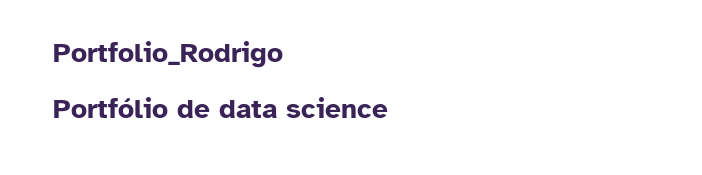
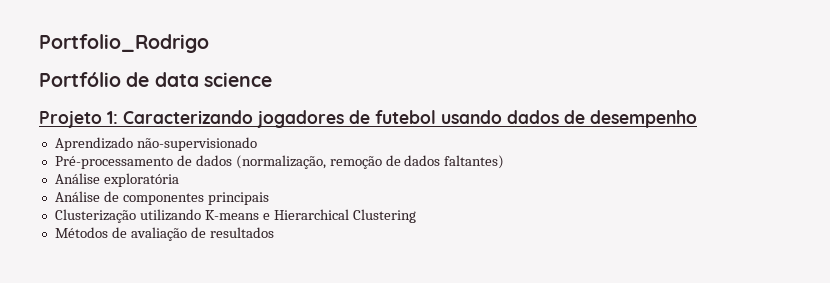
+ Projeto 1: Caracterizando jogadores de futebol usando dados de desempenho
+ Aprendizado não-supervisionado
+ Pré-processamento de dados (normalização, remoção de dados faltantes)
+ Análise exploratória
+ Análise de componentes principais
+ Clusterização utilizando K-means e Hierarchical Clustering
+ Métodos de avaliação de resultados

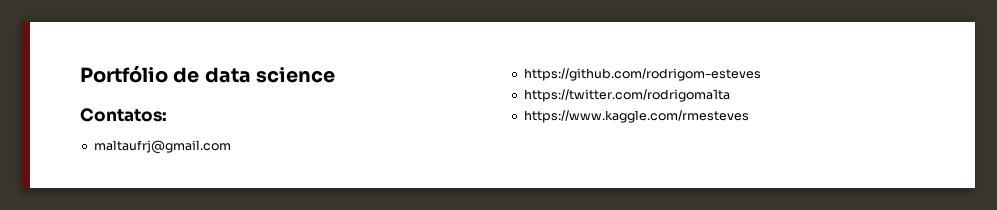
- Portfolio_Rodrigo
- Projeto 1: Caracterizando jogadores de futebol usando dados de desempenho
- Aprendizado não-supervisionado
- Pré-processamento de dados (normalização, remoção de dados faltantes)
- Análise exploratória
- Análise de componentes principais
- Clusterização utilizando K-means e Hierarchical Clustering
- Métodos de avaliação de resultados
+ Contatos:
+ maltaufrj@gmail.com
+ https://github.com/rodrigom-esteves
+ https://twitter.com/rodrigoma1ta
+ https://www.kaggle.com/rmesteves

